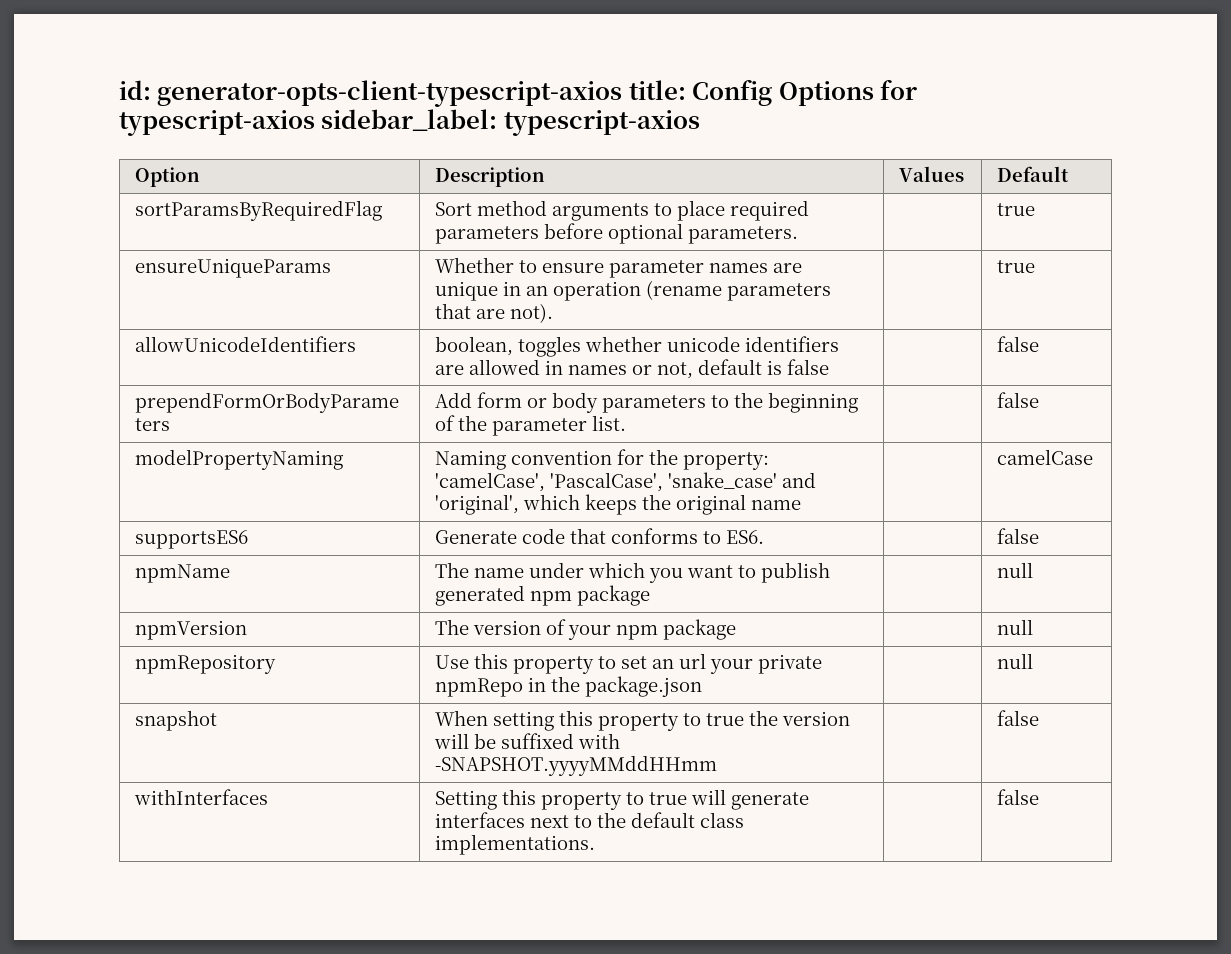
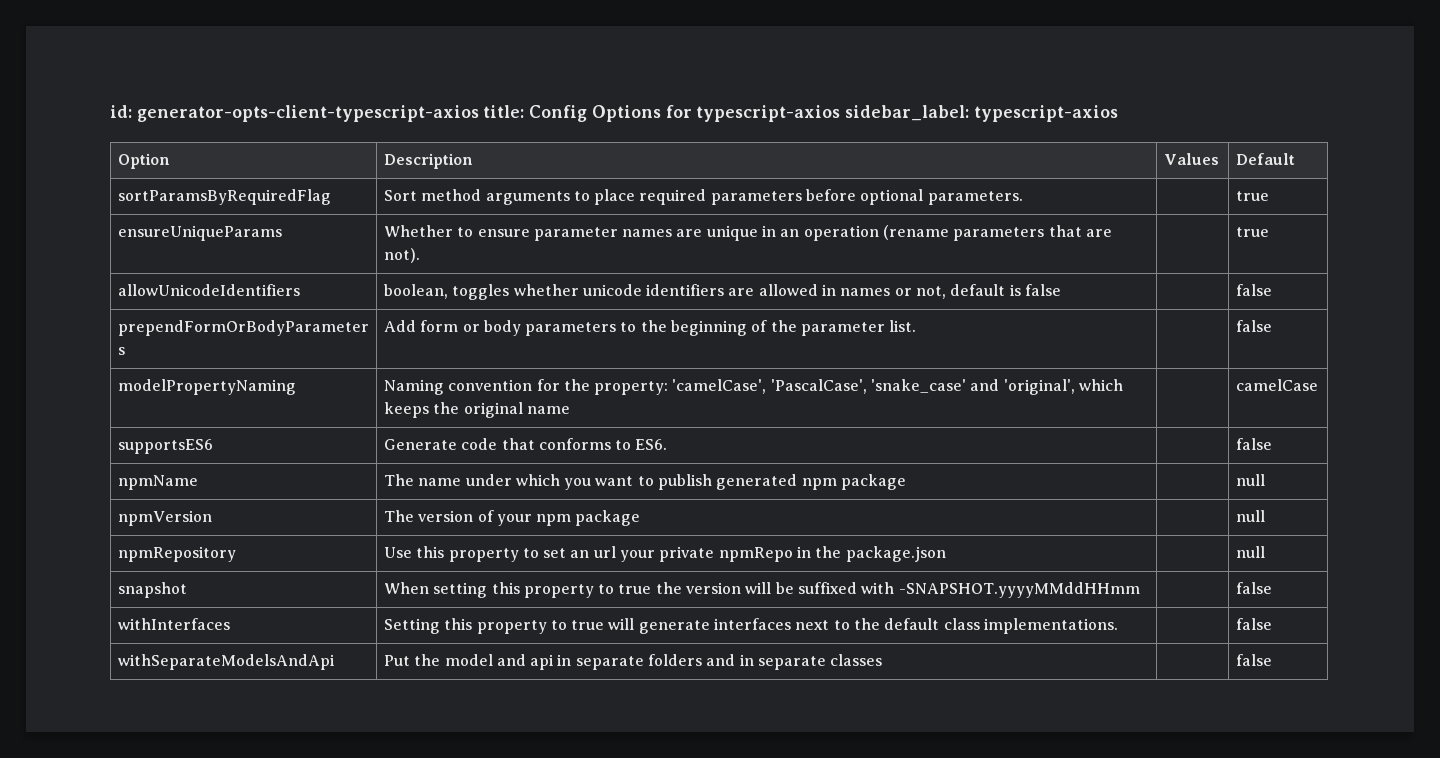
+ withSeparateModelsAndApi | Put the model and api in separate folders and in separate classes | | false

